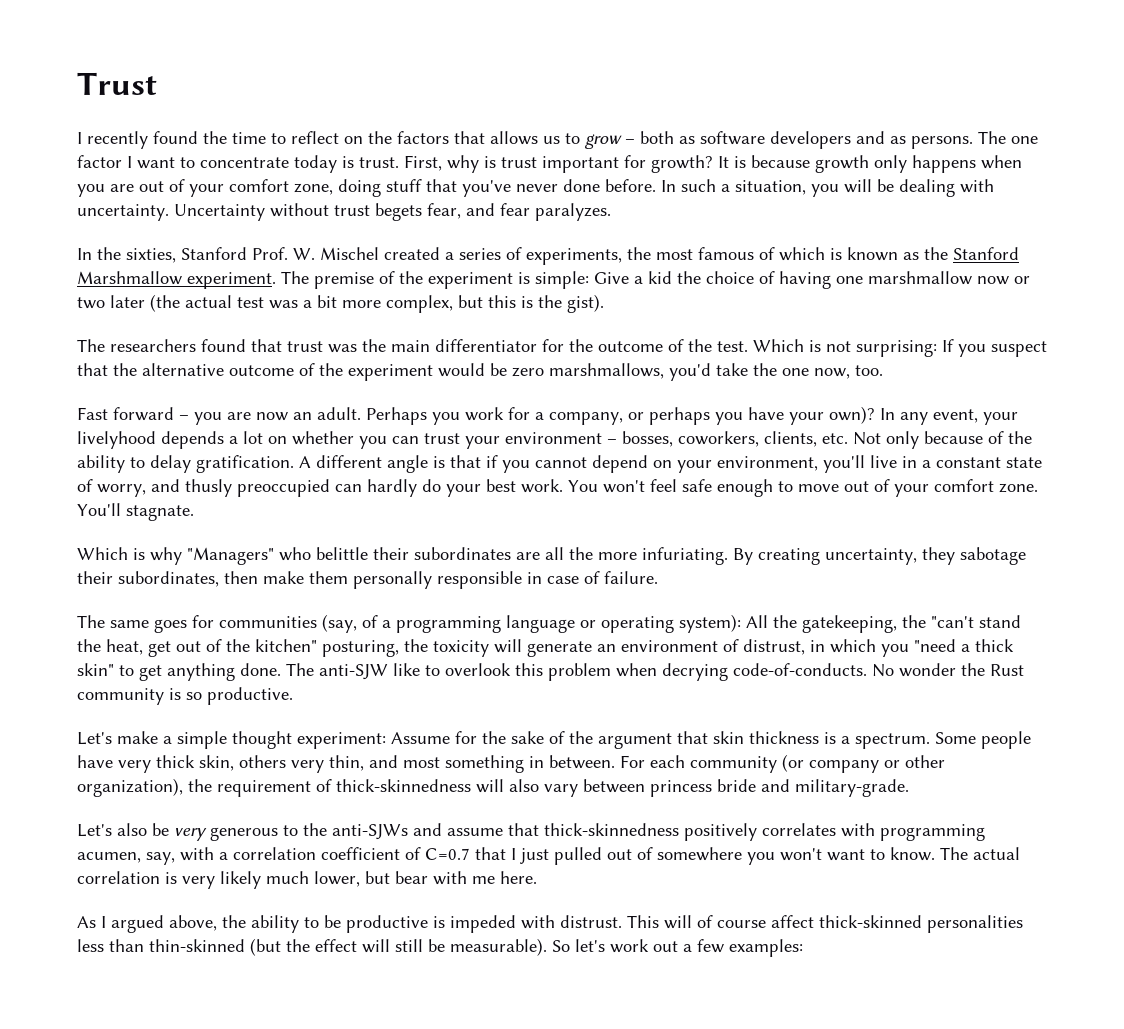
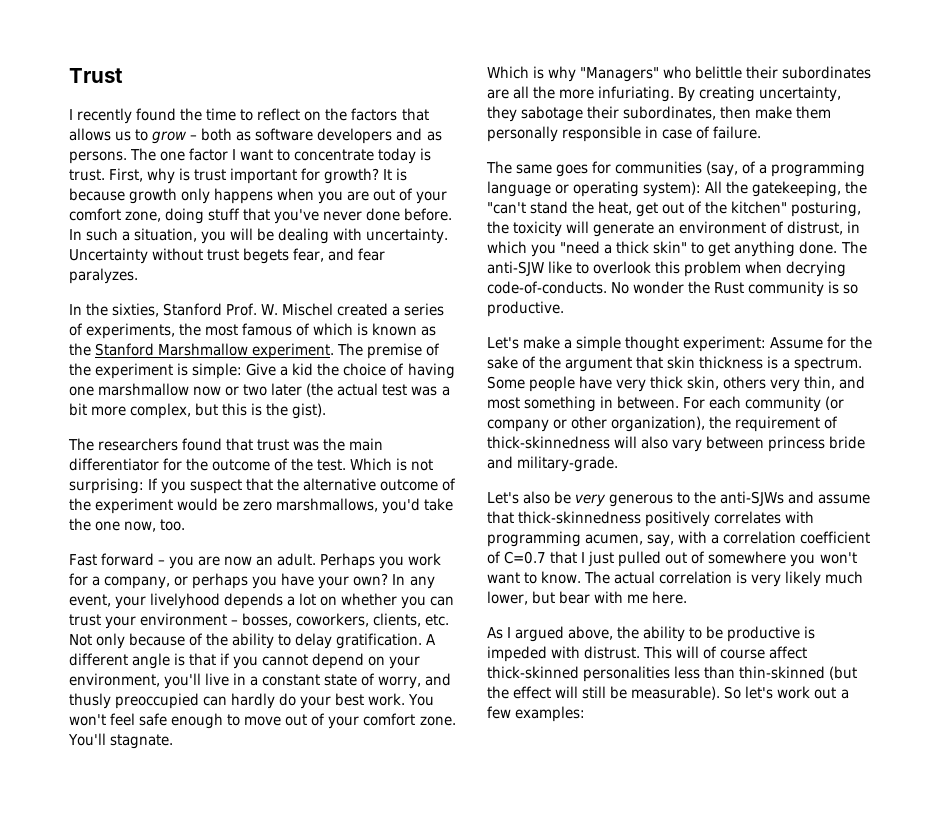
- Perhaps you work for a company, or perhaps you have your own)?
+ Perhaps you work for a company, or perhaps you have your own?

